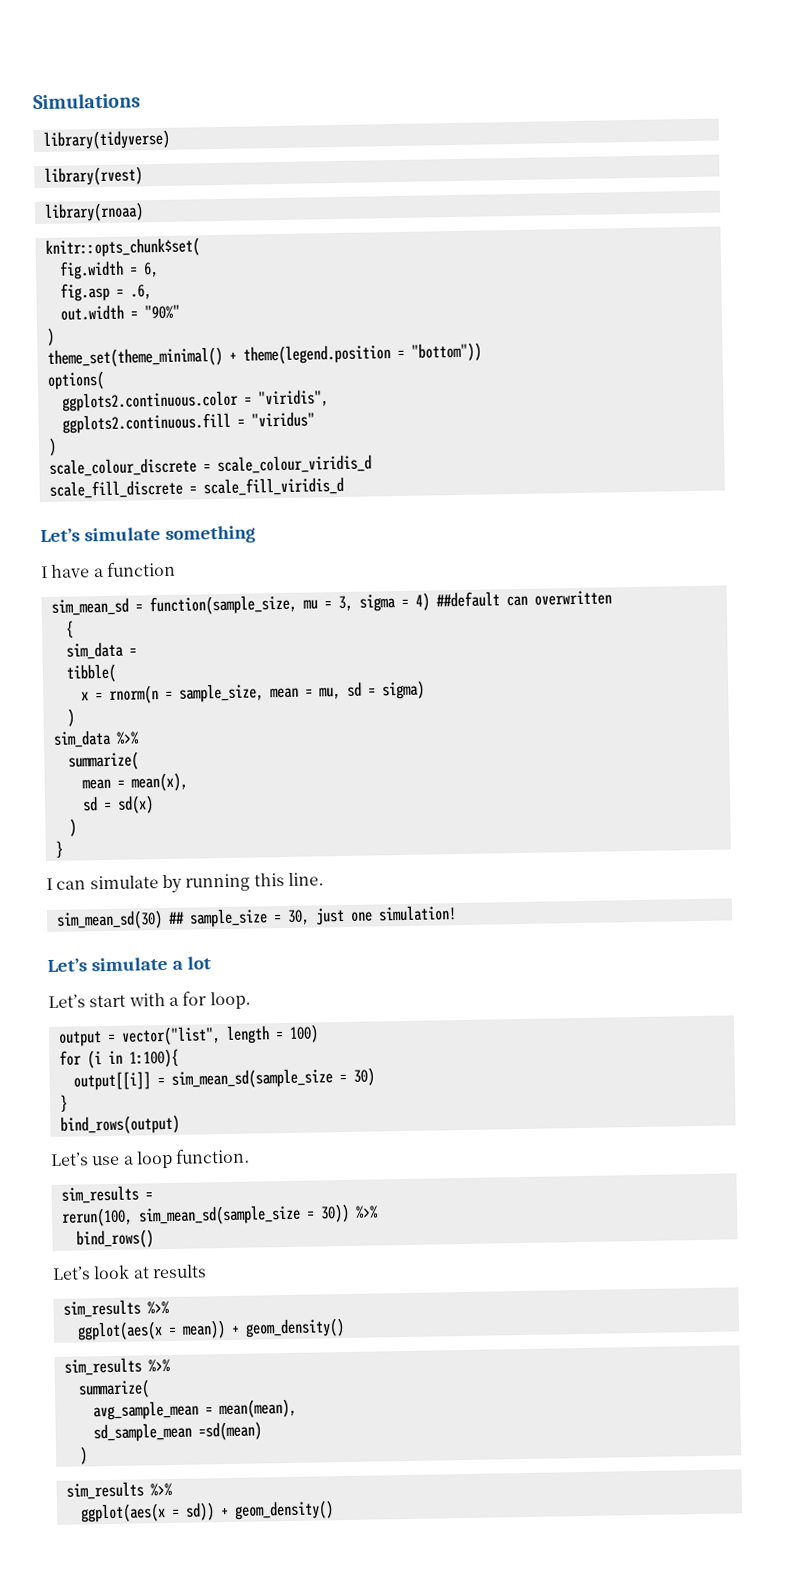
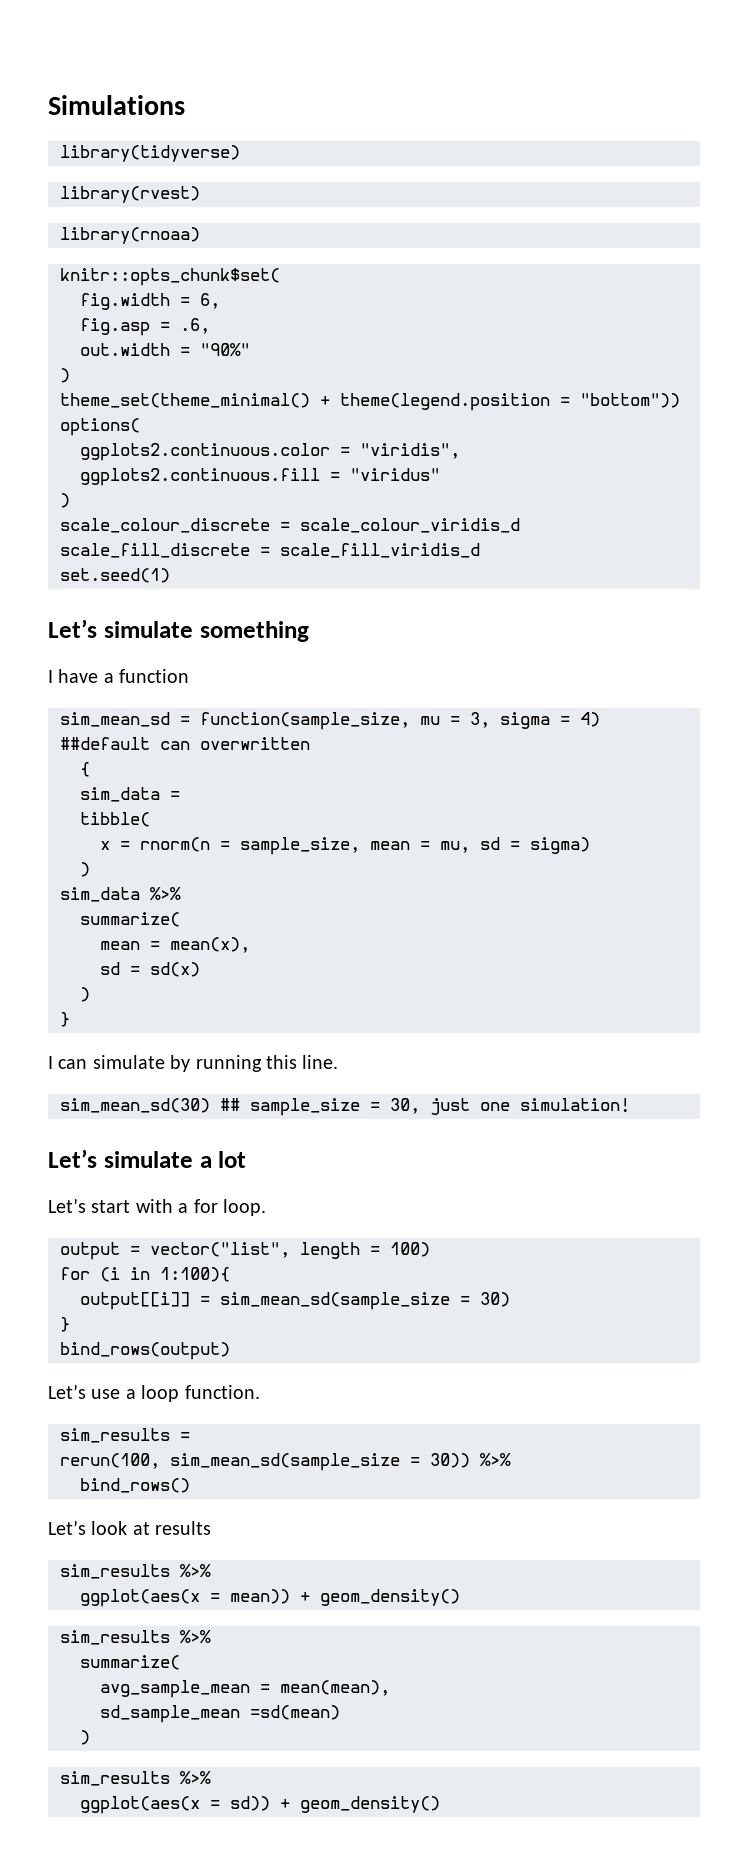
+ set.seed(1)

